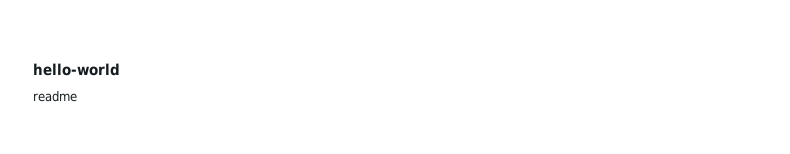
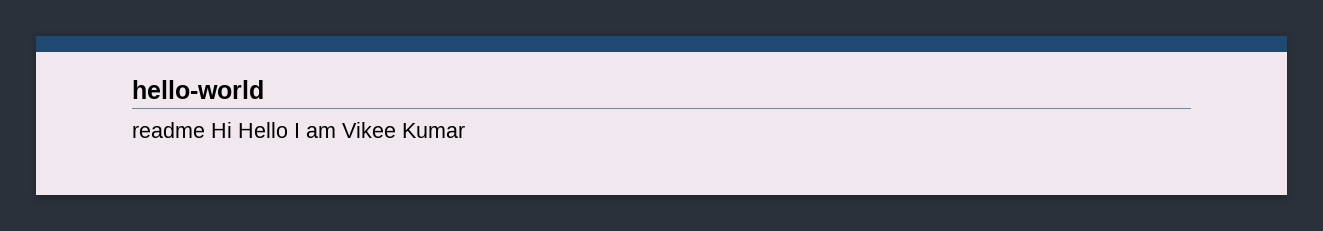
- readme
+ readme Hi Hello I am Vikee Kumar

